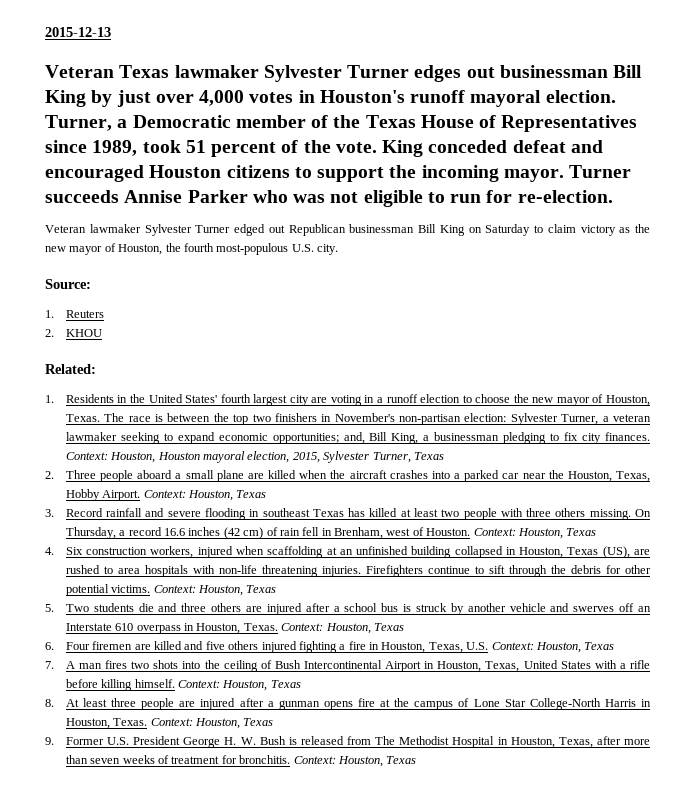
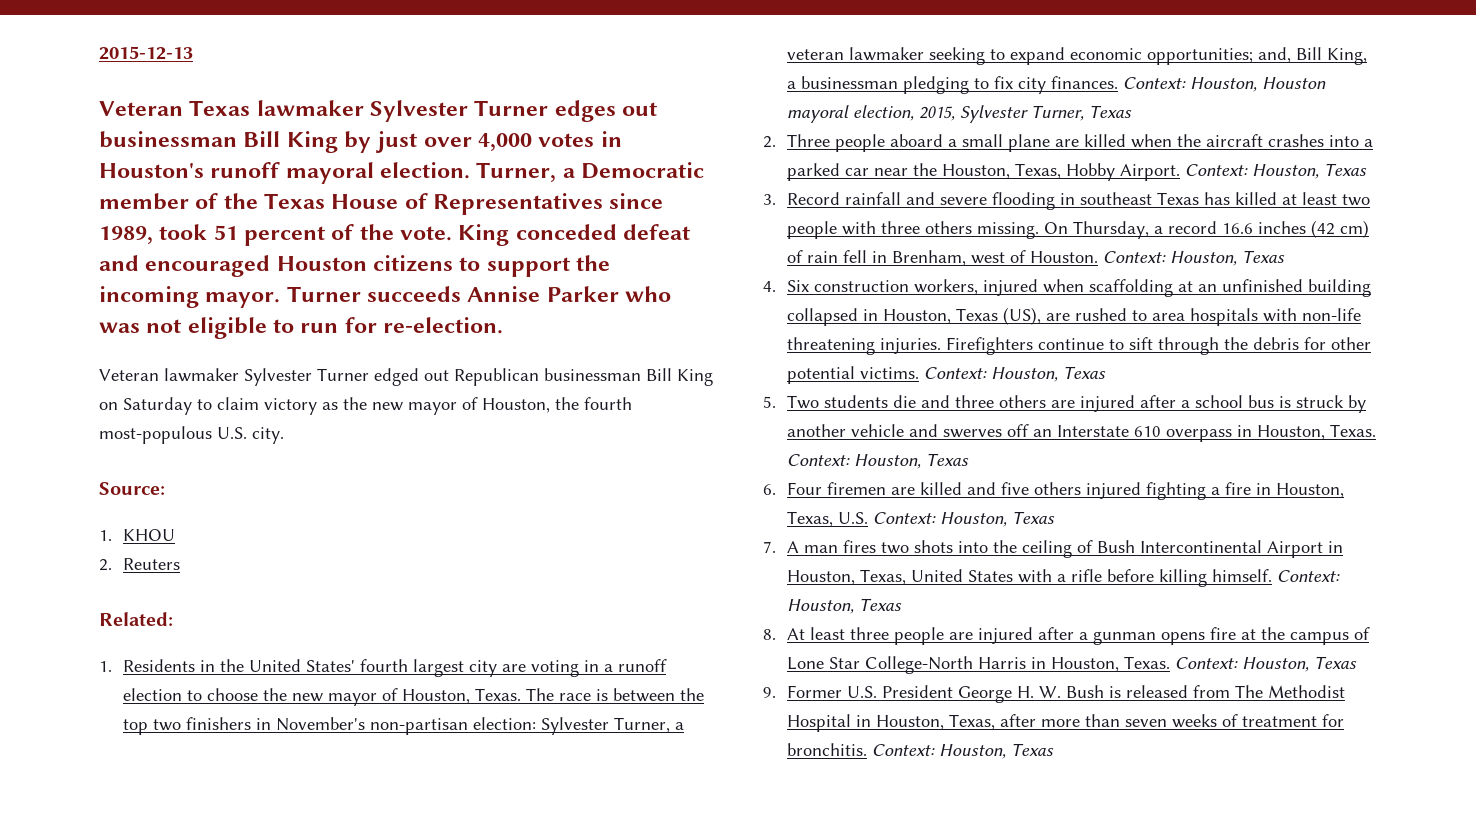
- 1. Reuters
- 2. KHOU
+ 1. KHOU
+ 2. Reuters

